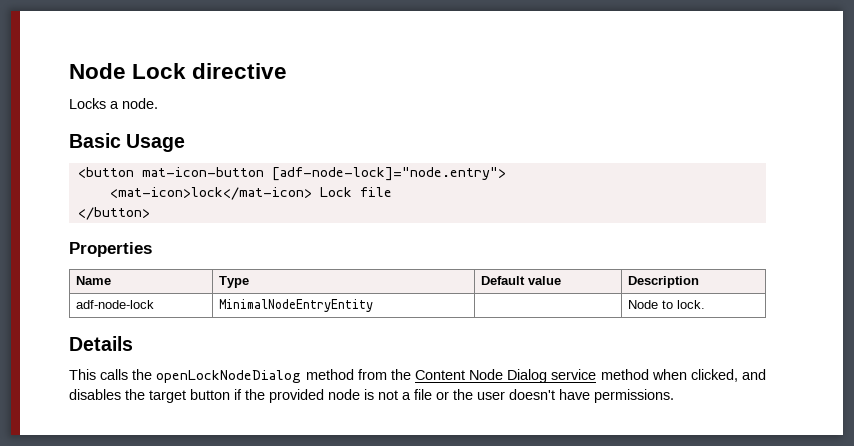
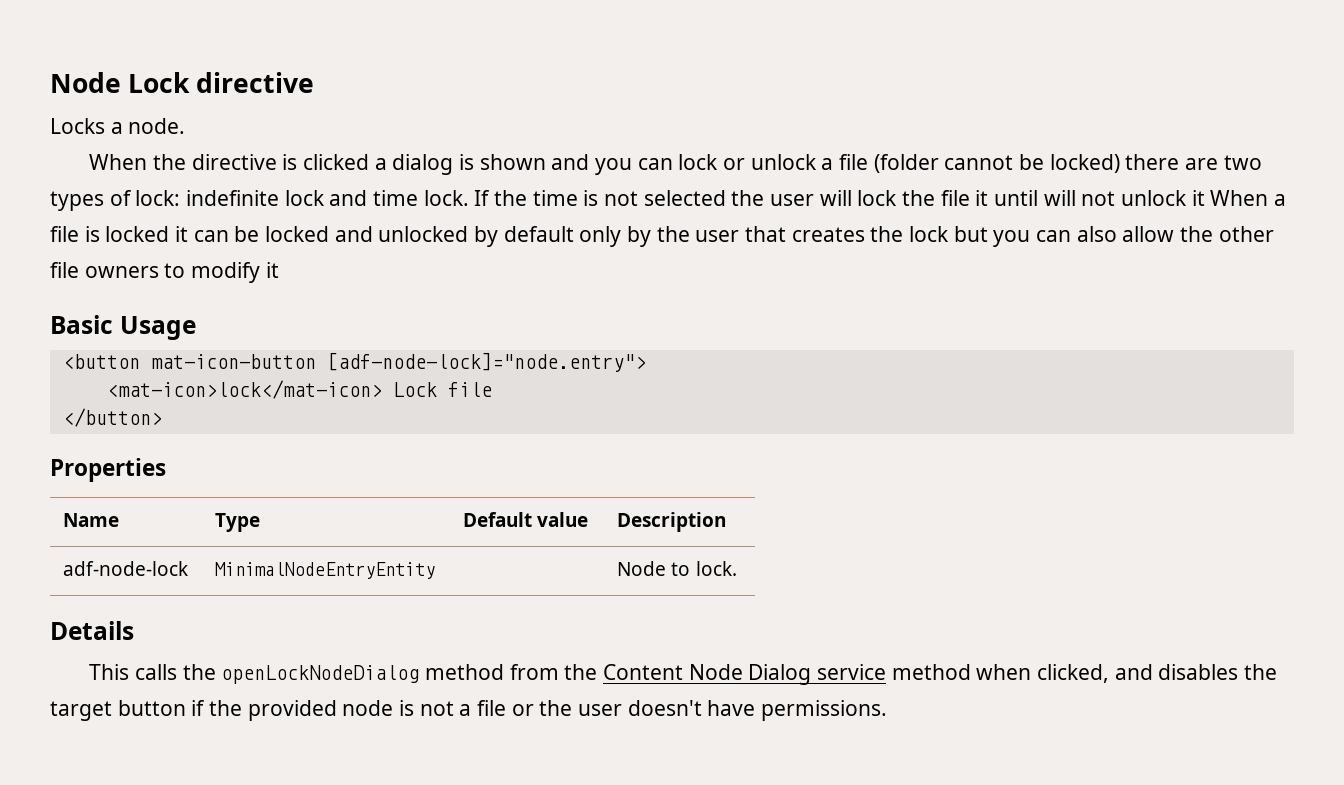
+ When the directive is clicked a dialog is shown and you can lock or unlock a file (folder cannot be locked) there are two types of lock: indefinite lock and time lock. If the time is not selected the user will lock the file it until will not unlock it When a file is locked it can be locked and unlocked by default only by the user that creates the lock but you can also allow the other file owners to modify it

